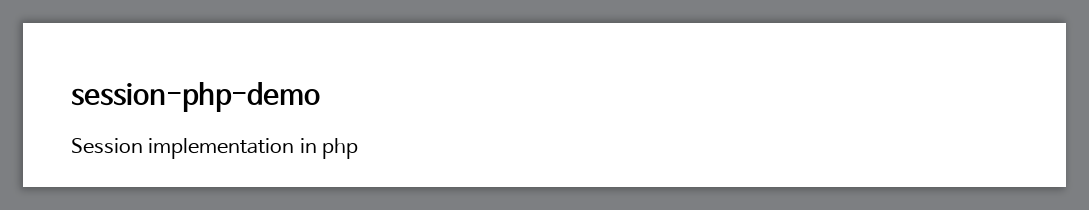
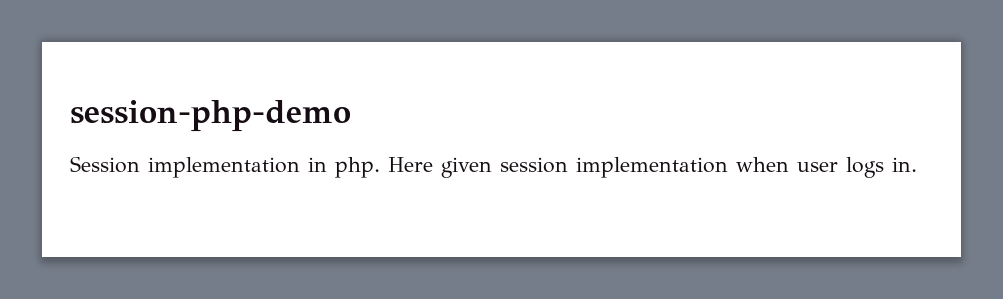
- Session implementation in php
+ Session implementation in php. Here given session implementation when user logs in.

